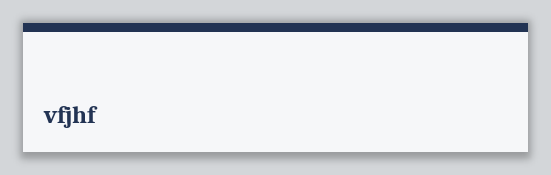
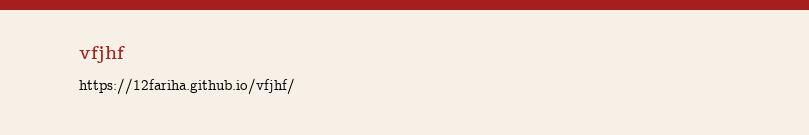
+ https://12fariha.github.io/vfjhf/

